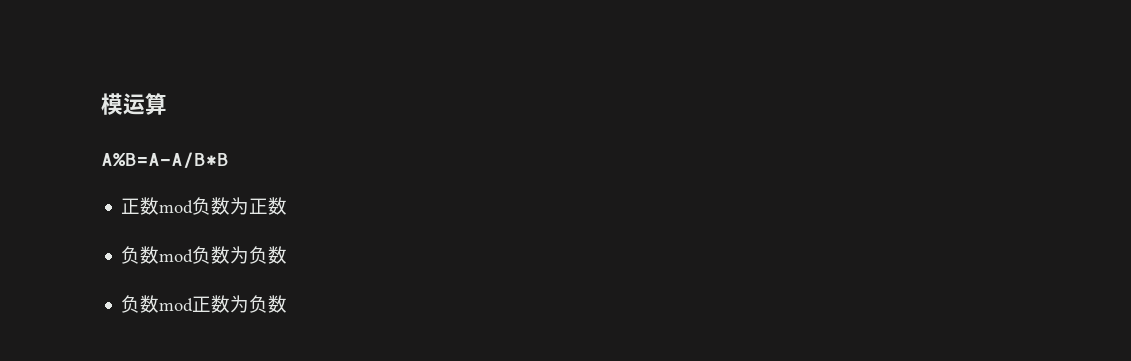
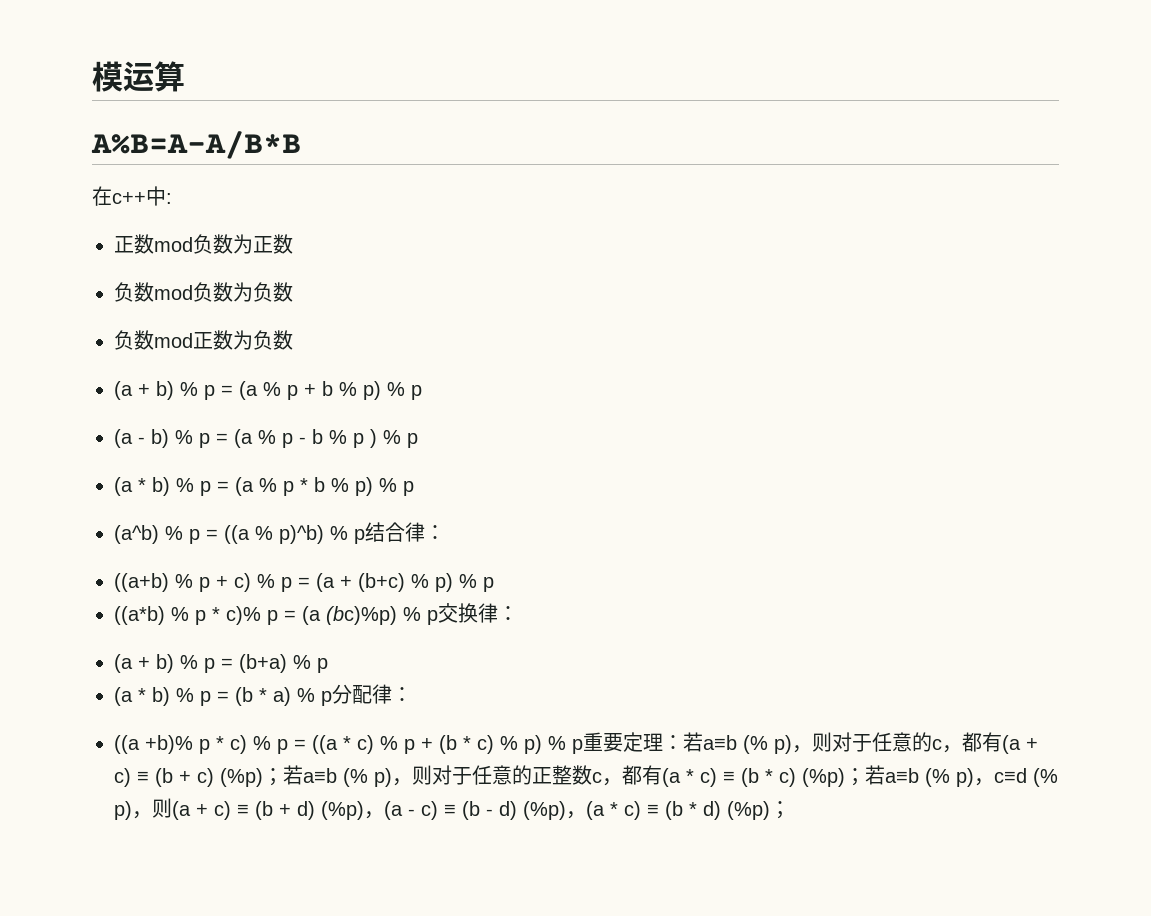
+ 在c++中:
+ (a + b) % p = (a % p + b % p) % p
+ (a - b) % p = (a % p - b % p ) % p
+ (a * b) % p = (a % p * b % p) % p
+ (a^b) % p = ((a % p)^b) % p结合律：
+ ((a+b) % p + c) % p = (a + (b+c) % p) % p
+ ((a*b) % p * c)% p = (a (bc)%p) % p交换律：
+ (a + b) % p = (b+a) % p
+ (a * b) % p = (b * a) % p分配律：
+ ((a +b)% p * c) % p = ((a * c) % p + (b * c) % p) % p重要定理：若a≡b (% p)，则对于任意的c，都有(a + c) ≡ (b + c) (%p)；若a≡b (% p)，则对于任意的正整数c，都有(a * c) ≡ (b * c) (%p)；若a≡b (% p)，c≡d (% p)，则(a + c) ≡ (b + d) (%p)，(a - c) ≡ (b - d) (%p)，(a * c) ≡ (b * d) (%p)；

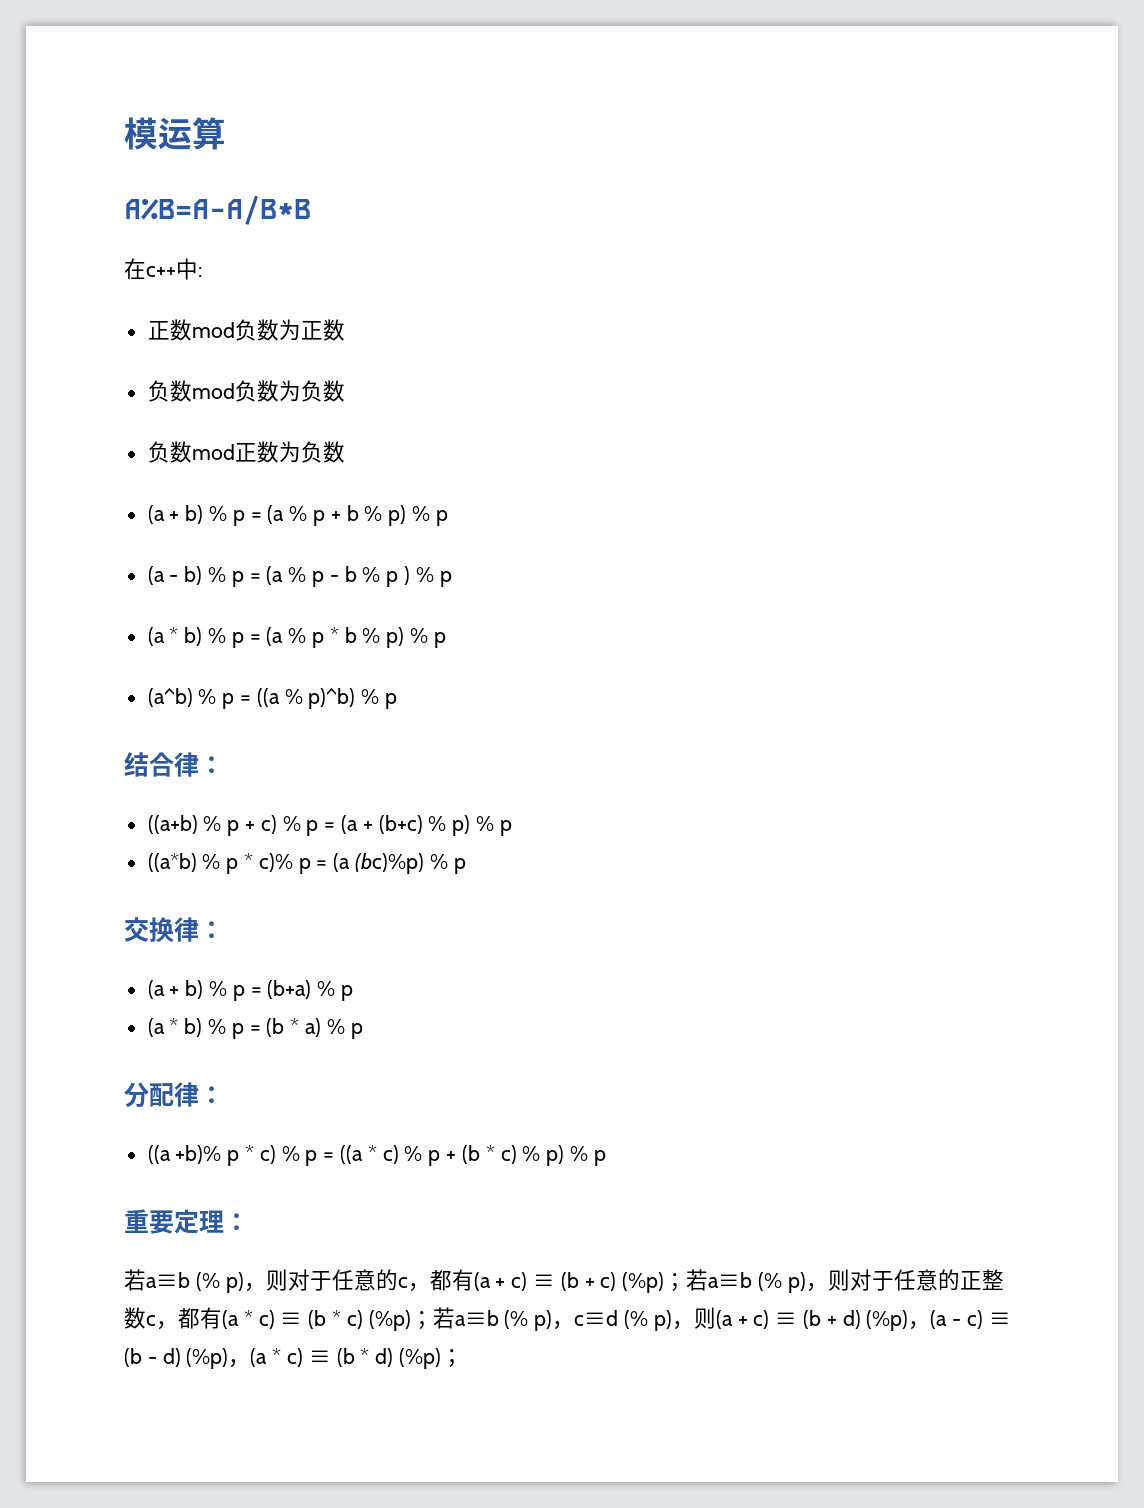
- (a^b) % p = ((a % p)^b) % p结合律：
+ (a^b) % p = ((a % p)^b) % p
+ 结合律：
- ((a*b) % p * c)% p = (a (bc)%p) % p交换律：
+ ((a*b) % p * c)% p = (a (bc)%p) % p
+ 交换律：
- (a * b) % p = (b * a) % p分配律：
+ (a * b) % p = (b * a) % p
+ 分配律：
- ((a +b)% p * c) % p = ((a * c) % p + (b * c) % p) % p重要定理：若a≡b (% p)，则对于任意的c，都有(a + c) ≡ (b + c) (%p)；
+ ((a +b)% p * c) % p = ((a * c) % p + (b * c) % p) % p
+ 重要定理：
+ 若a≡b (% p)，则对于任意的c，都有(a + c) ≡ (b + c) (%p)；

